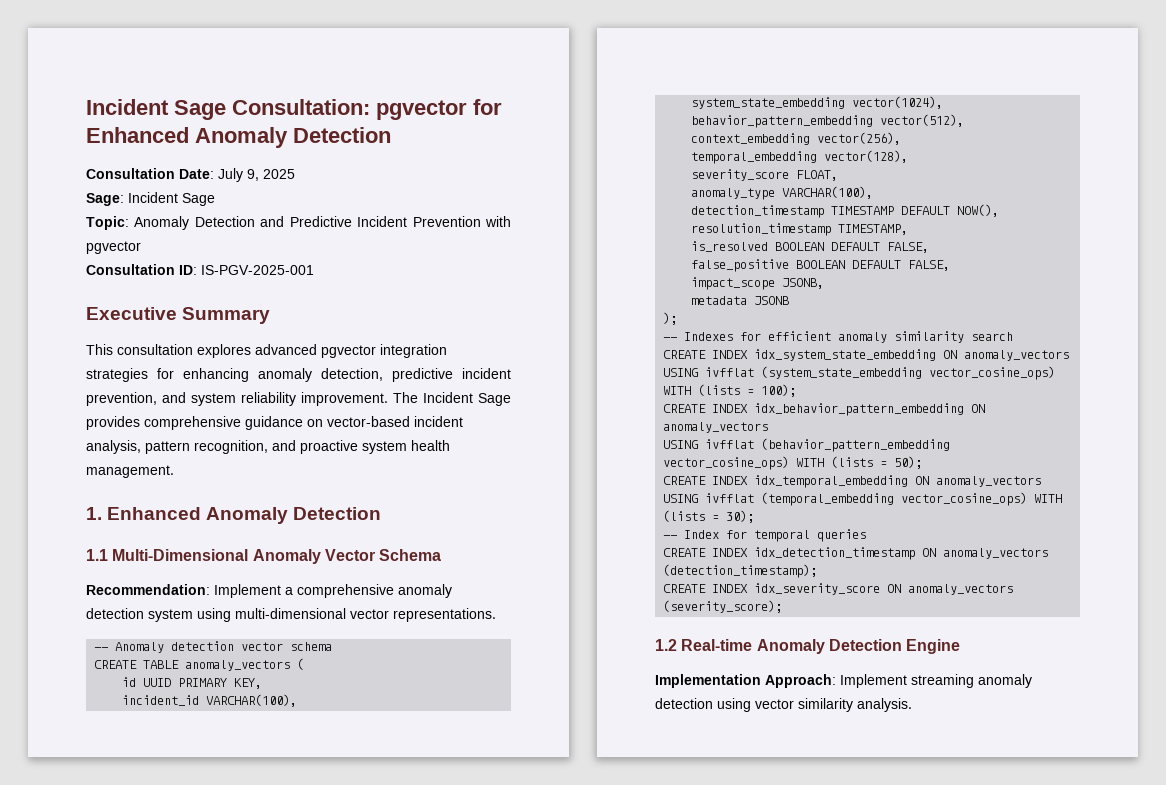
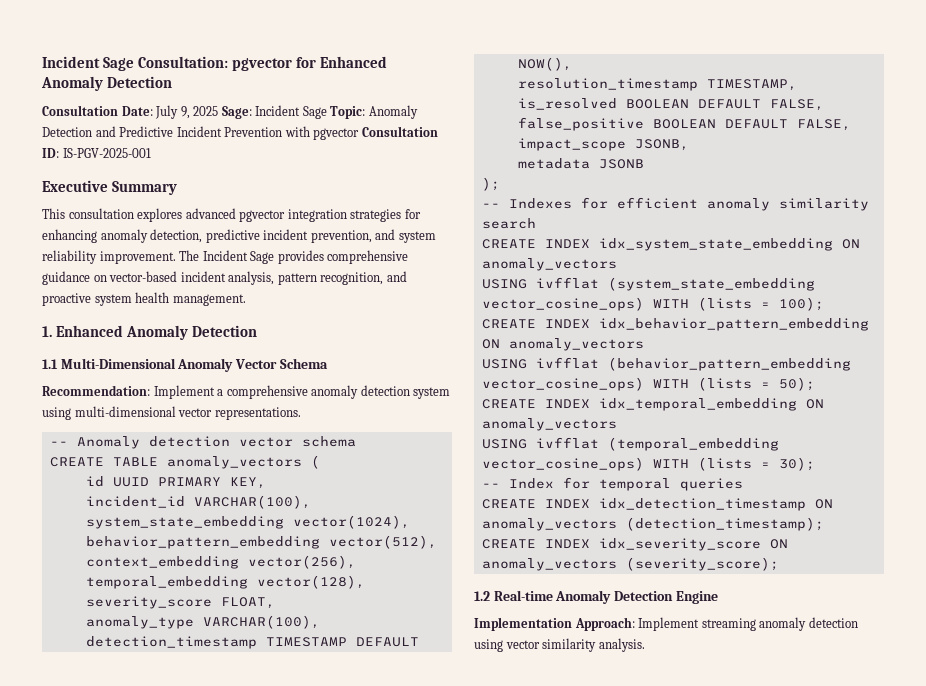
- Consultation Date: July 9, 2025
- Sage: Incident Sage
- Topic: Anomaly Detection and Predictive Incident Prevention with pgvector
- Consultation ID: IS-PGV-2025-001
+ Consultation Date: July 9, 2025 Sage: Incident Sage Topic: Anomaly Detection and Predictive Incident Prevention with pgvector Consultation ID: IS-PGV-2025-001

